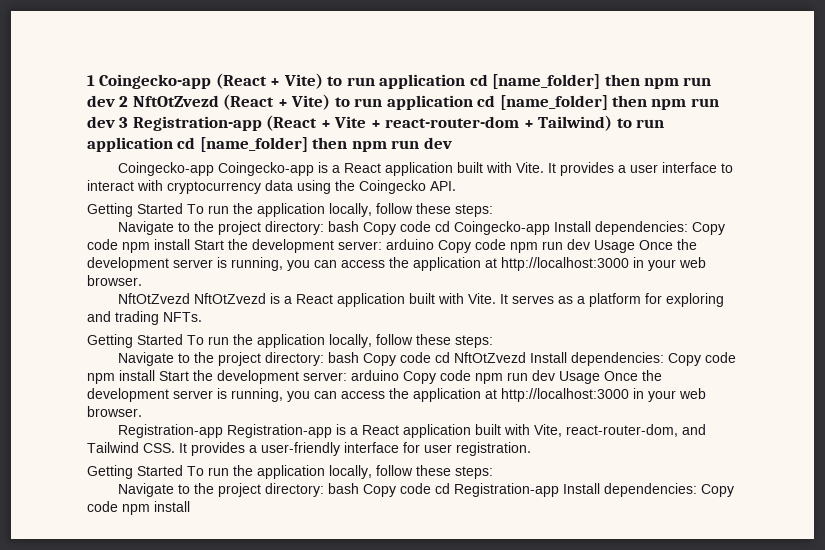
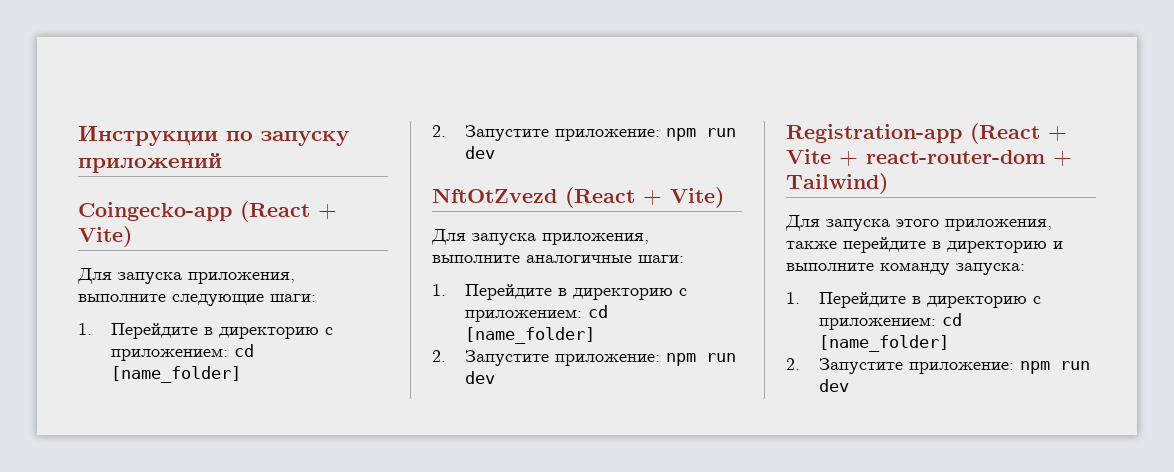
- 1 Coingecko-app (React + Vite) to run application cd [name_folder] then npm run dev 2 NftOtZvezd (React + Vite) to run application cd [name_folder] then npm run dev 3 Registration-app (React + Vite + react-router-dom + Tailwind) to run application cd [name_folder] then npm run dev
- Coingecko-app Coingecko-app is a React application built with Vite. It provides a user interface to interact with cryptocurrency data using the Coingecko API.
- Getting Started To run the application locally, follow these steps:
- Navigate to the project directory: bash Copy code cd Coingecko-app Install dependencies: Copy code npm install Start the development server: arduino Copy code npm run dev Usage Once the development server is running, you can access the application at http://localhost:3000 in your web browser.
- NftOtZvezd NftOtZvezd is a React application built with Vite. It serves as a platform for exploring and trading NFTs.
- Getting Started To run the application locally, follow these steps:
- Navigate to the project directory: bash Copy code cd NftOtZvezd Install dependencies: Copy code npm install Start the development server: arduino Copy code npm run dev Usage Once the development server is running, you can access the application at http://localhost:3000 in your web browser.
- Registration-app Registration-app is a React application built with Vite, react-router-dom, and Tailwind CSS. It provides a user-friendly interface for user registration.
- Getting Started To run the application locally, follow these steps:
- Navigate to the project directory: bash Copy code cd Registration-app Install dependencies: Copy code npm install
+ Инструкции по запуску приложений
+ Coingecko-app (React + Vite)
+ Для запуска приложения, выполните следующие шаги:
+ 1. Перейдите в директорию с приложением: cd [name_folder]
+ 2. Запустите приложение: npm run dev
+ NftOtZvezd (React + Vite)
+ Для запуска приложения, выполните аналогичные шаги:
+ 1. Перейдите в директорию с приложением: cd [name_folder]
+ 2. Запустите приложение: npm run dev
+ Registration-app (React + Vite + react-router-dom + Tailwind)
+ Для запуска этого приложения, также перейдите в директорию и выполните команду запуска:
+ 1. Перейдите в директорию с приложением: cd [name_folder]
+ 2. Запустите приложение: npm run dev

